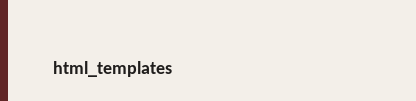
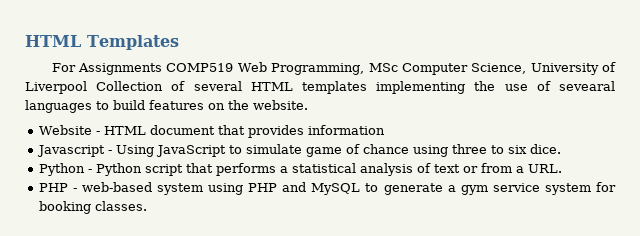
- html_templates
+ HTML Templates
+ For Assignments COMP519 Web Programming, MSc Computer Science, University of Liverpool Collection of several HTML templates implementing the use of sevearal languages to build features on the website.
+ Website - HTML document that provides information
+ Javascript - Using JavaScript to simulate game of chance using three to six dice.
+ Python - Python script that performs a statistical analysis of text or from a URL.
+ PHP - web-based system using PHP and MySQL to generate a gym service system for booking classes.

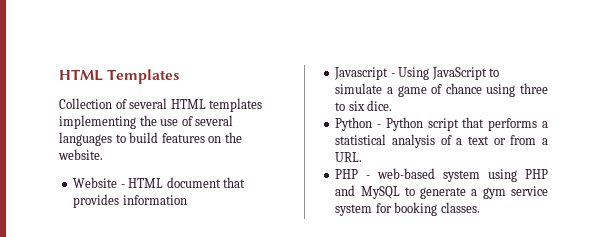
- For Assignments COMP519 Web Programming, MSc Computer Science, University of Liverpool Collection of several HTML templates implementing the use of sevearal languages to build features on the website.
+ Collection of several HTML templates implementing the use of several languages to build features on the website.
- Javascript - Using JavaScript to simulate game of chance using three to six dice.
+ Javascript - Using JavaScript to simulate a game of chance using three to six dice.
- Python - Python script that performs a statistical analysis of text or from a URL.
+ Python - Python script that performs a statistical analysis of a text or from a URL.

